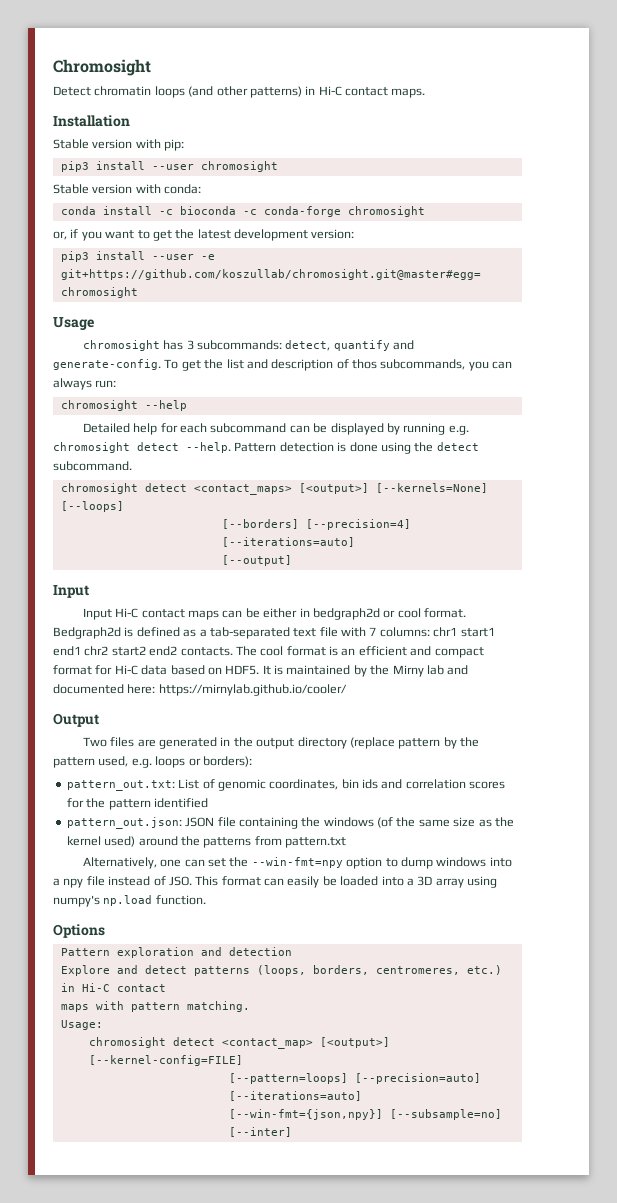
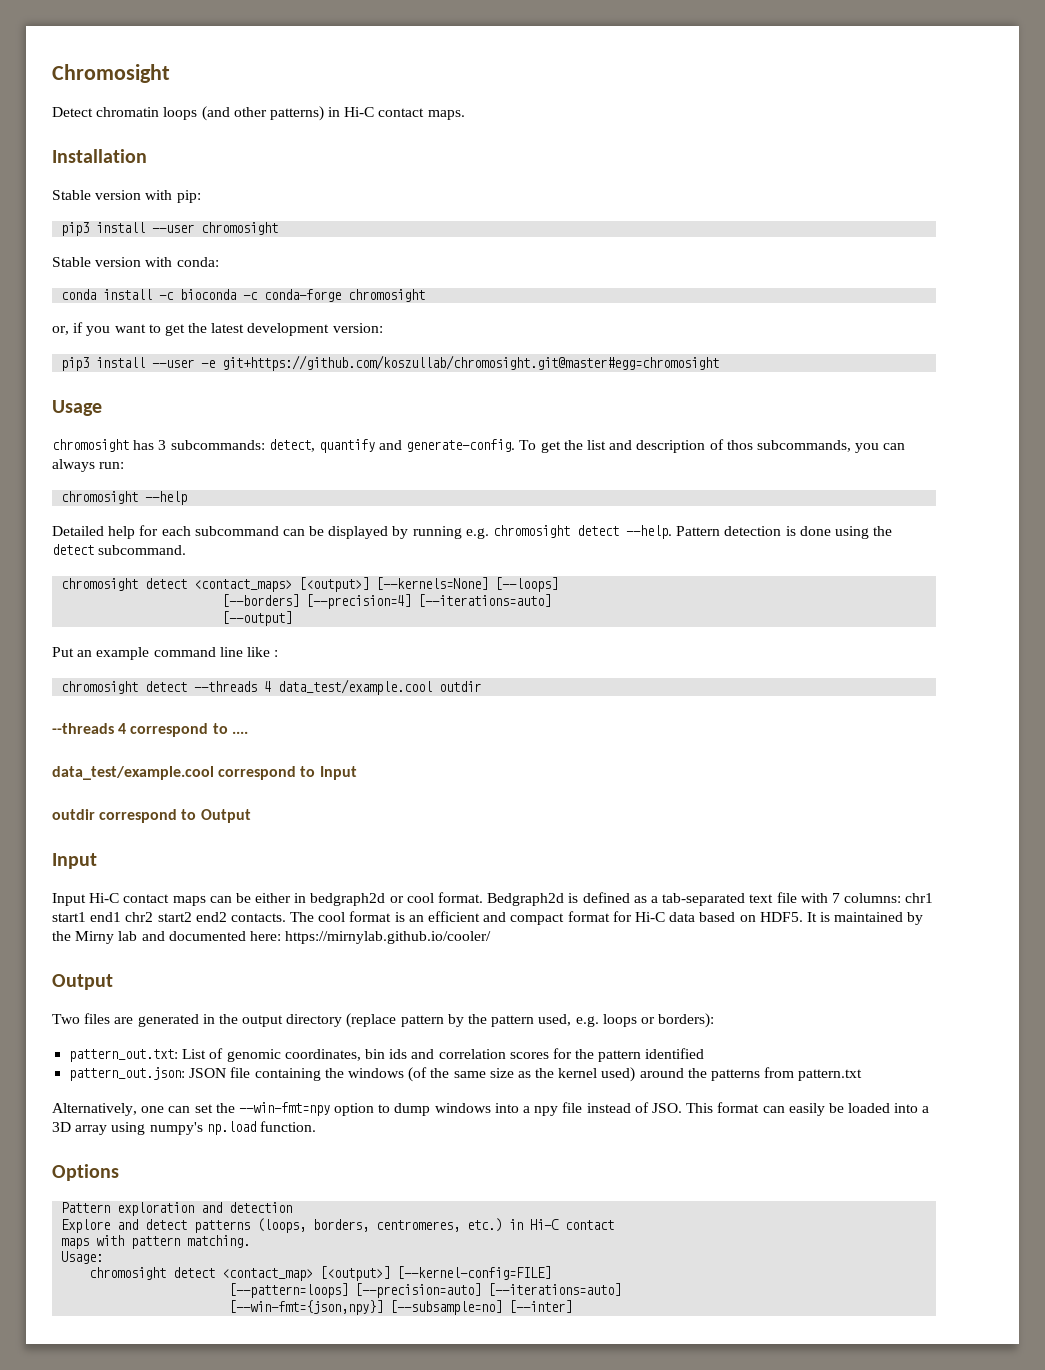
+ Put an example command line like :
+ chromosight detect --threads 4 data_test/example.cool outdir
+ --threads 4 correspond to ....
+ data_test/example.cool correspond to Input
+ outdir correspond to Output

